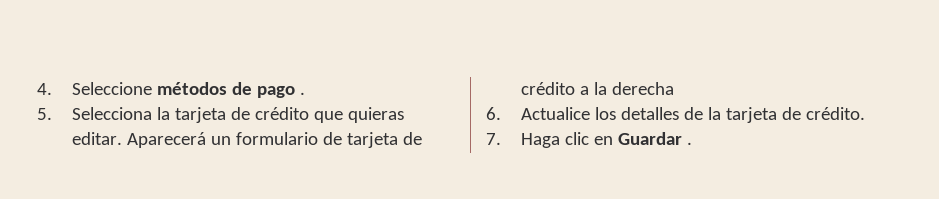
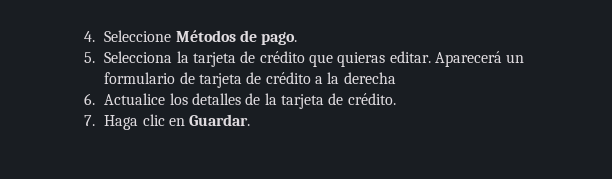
- 4. Seleccione métodos de pago .
+ 4. Seleccione Métodos de pago.
- 7. Haga clic en Guardar .
+ 7. Haga clic en Guardar.

